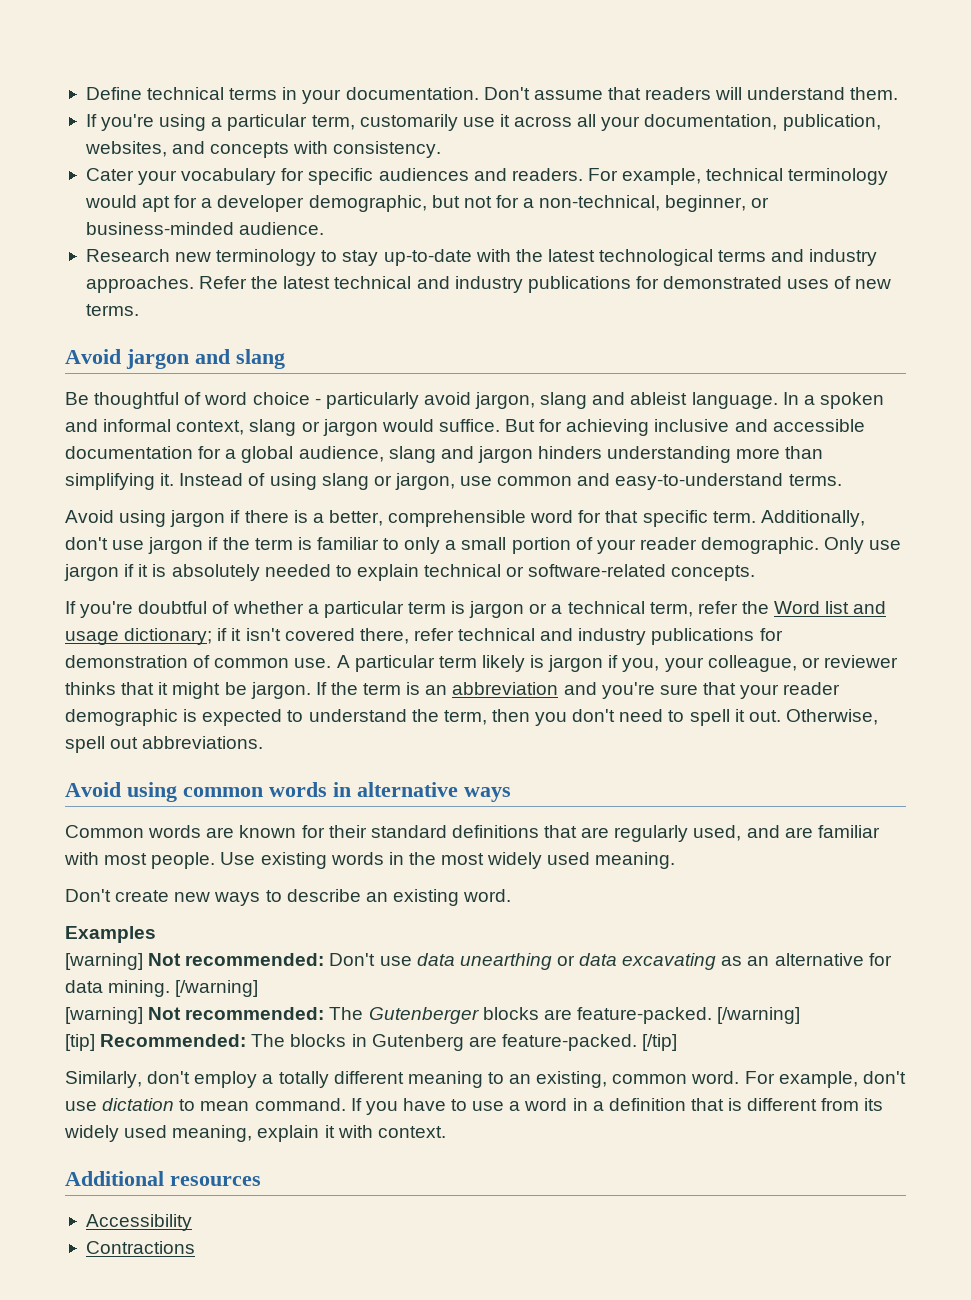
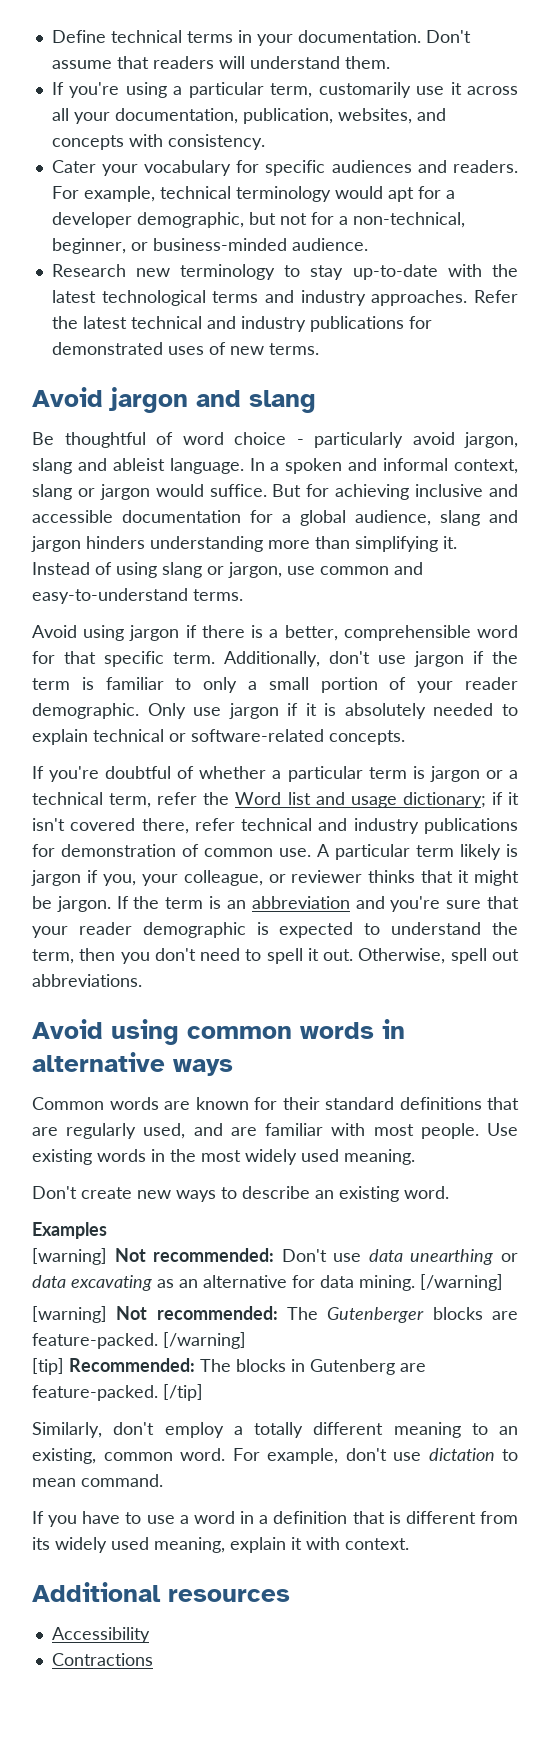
- For example, don't use dictation to mean command. If you have to use a word in a definition that is different from its widely used meaning, explain it with context.
+ For example, don't use dictation to mean command.
+ If you have to use a word in a definition that is different from its widely used meaning, explain it with context.

